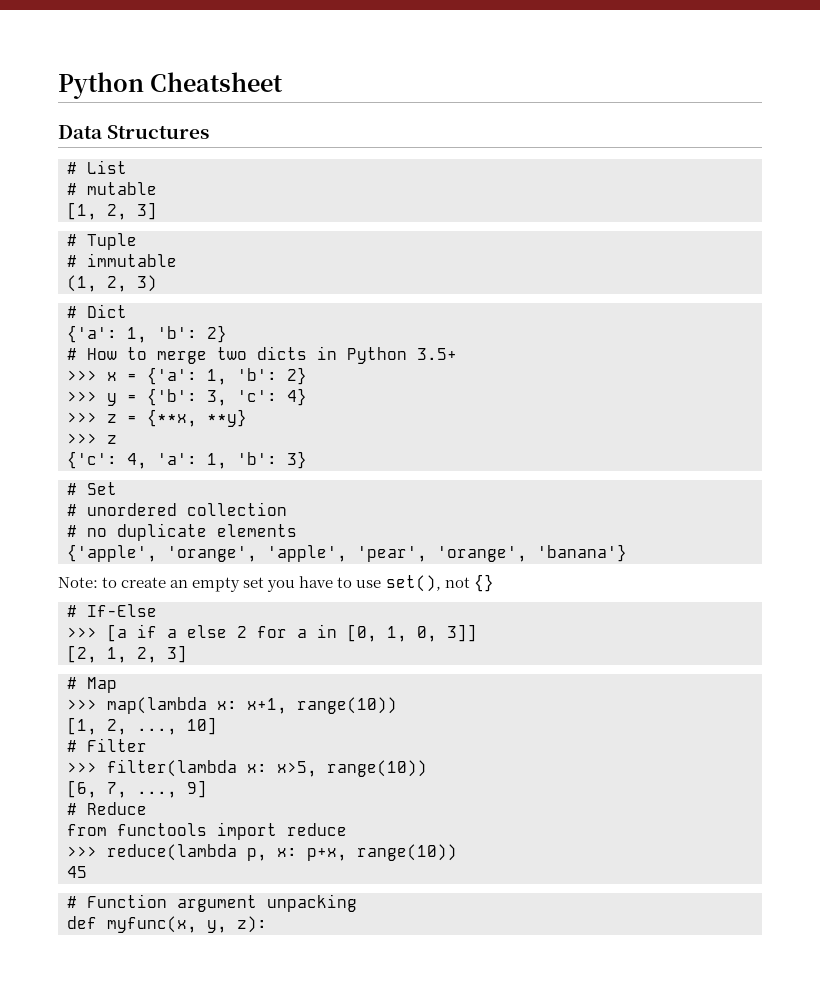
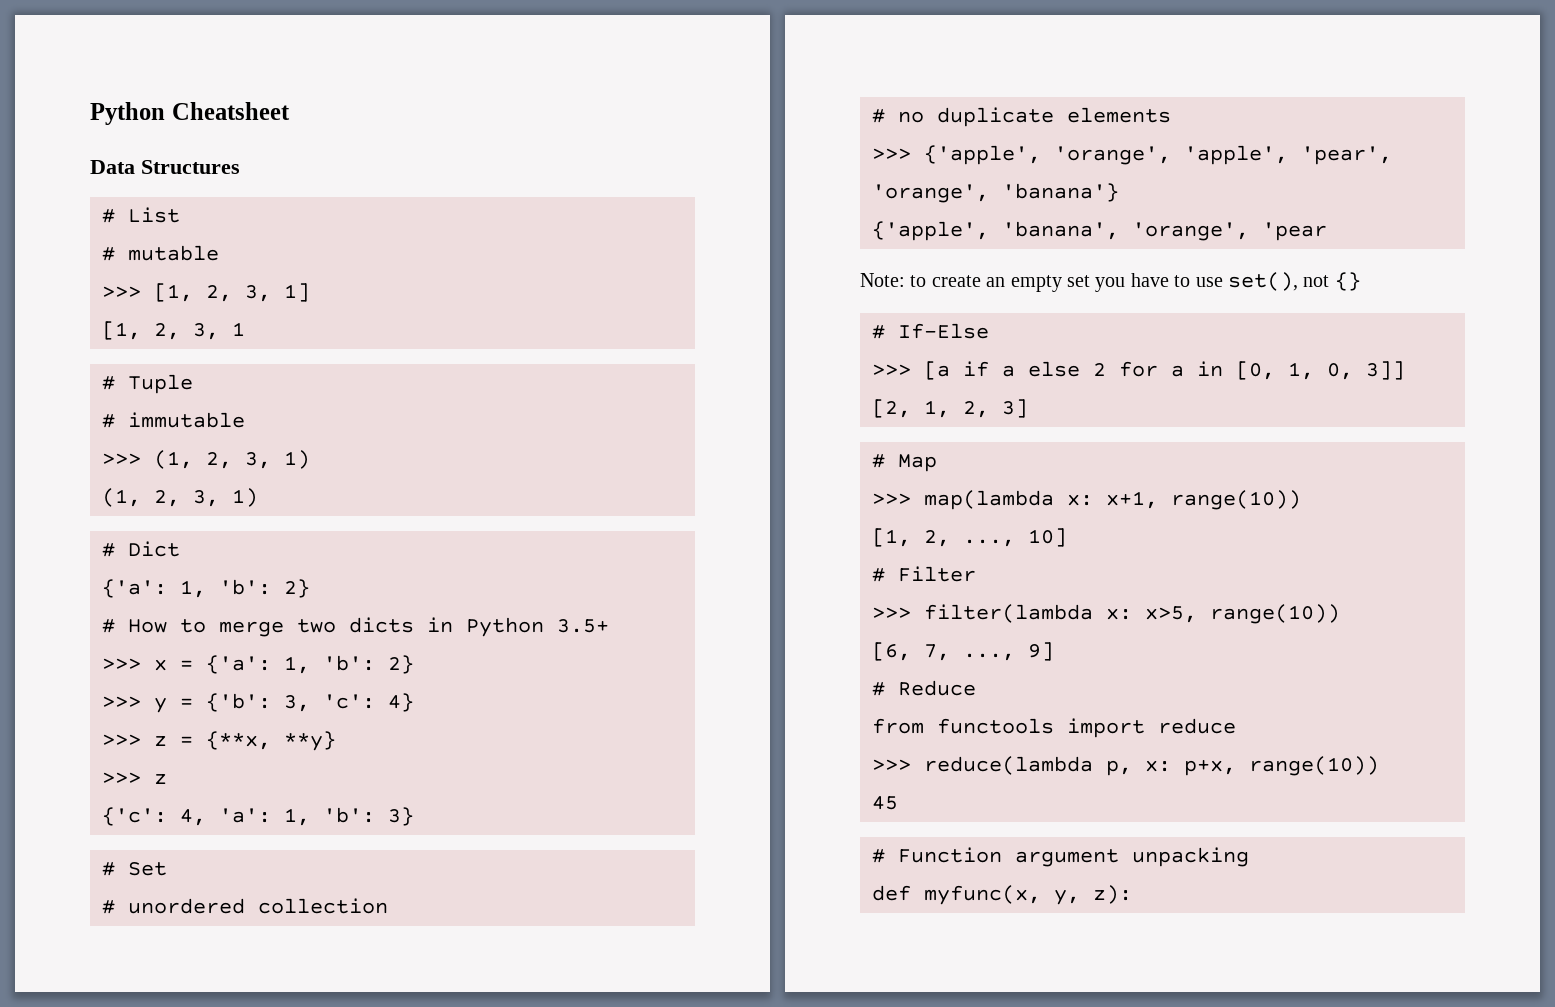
- [1, 2, 3]
+ >>> [1, 2, 3, 1]
+ [1, 2, 3, 1
- (1, 2, 3)
+ >>> (1, 2, 3, 1)
+ (1, 2, 3, 1)
- {'apple', 'orange', 'apple', 'pear', 'orange', 'banana'}
+ >>> {'apple', 'orange', 'apple', 'pear', 'orange', 'banana'}
+ {'apple', 'banana', 'orange', 'pear

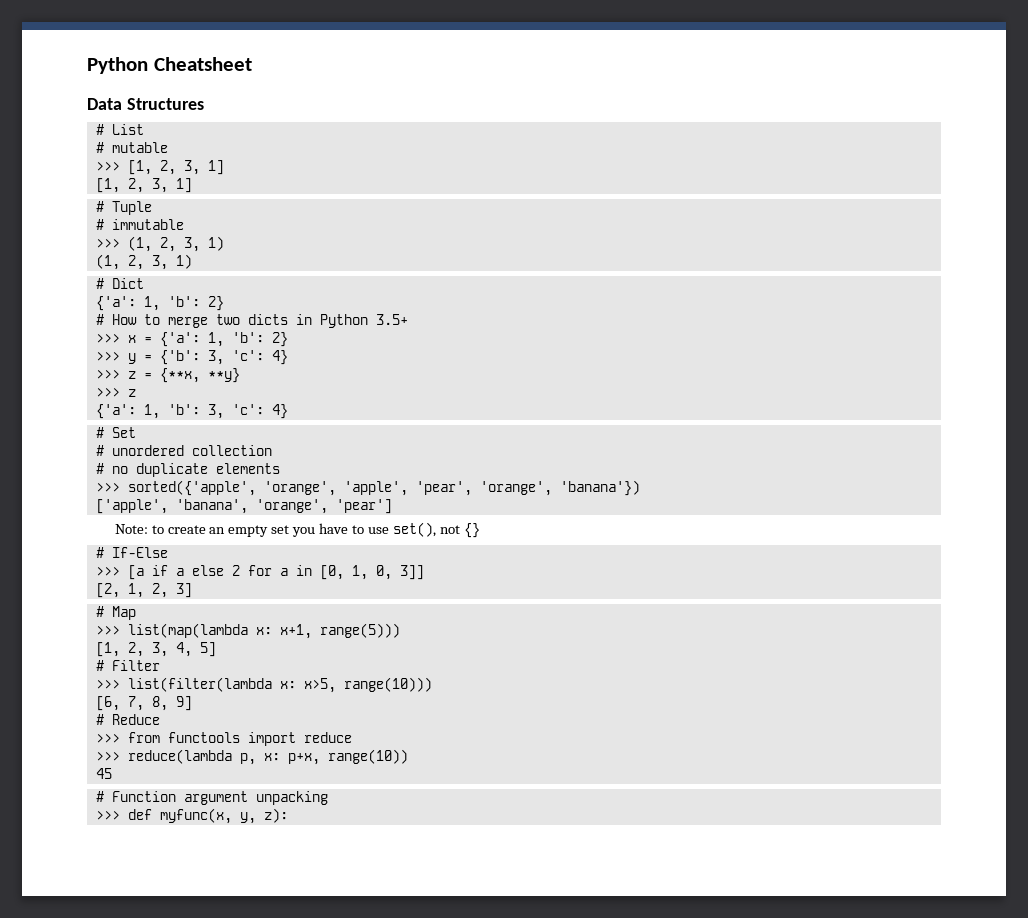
  >>> [1, 2, 3, 1]
- [1, 2, 3, 1
+ [1, 2, 3, 1]
- {'c': 4, 'a': 1, 'b': 3}
+ {'a': 1, 'b': 3, 'c': 4}
- >>> {'apple', 'orange', 'apple', 'pear', 'orange', 'banana'}
- {'apple', 'banana', 'orange', 'pear
+ >>> sorted({'apple', 'orange', 'apple', 'pear', 'orange', 'banana'})
+ ['apple', 'banana', 'orange', 'pear']
- >>> map(lambda x: x+1, range(10))
- [1, 2, ..., 10]
+ >>> list(map(lambda x: x+1, range(5)))
+ [1, 2, 3, 4, 5]
- >>> filter(lambda x: x>5, range(10))
+ >>> list(filter(lambda x: x>5, range(10)))
- [6, 7, ..., 9]
+ [6, 7, 8, 9]
- from functools import reduce
+ >>> from functools import reduce
- def myfunc(x, y, z):
+ >>> def myfunc(x, y, z):

